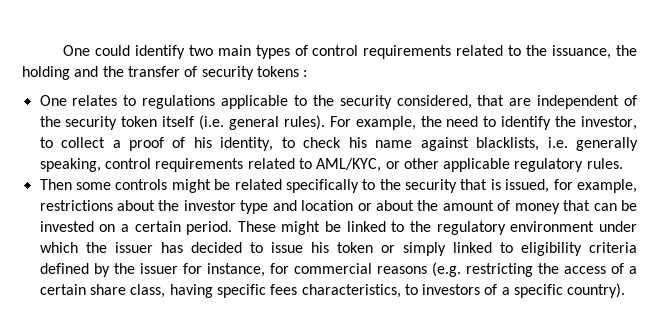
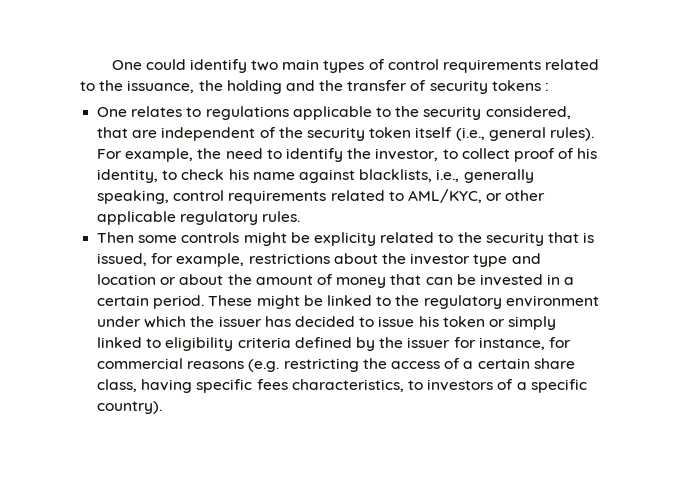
- One relates to regulations applicable to the security considered, that are independent of the security token itself (i.e. general rules).
+ One relates to regulations applicable to the security considered, that are independent of the security token itself (i.e., general rules).
- For example, the need to identify the investor, to collect a proof of his identity, to check his name against blacklists, i.e. generally speaking, control requirements related to AML/KYC, or other applicable regulatory rules.
+ For example, the need to identify the investor, to collect proof of his identity, to check his name against blacklists, i.e., generally speaking, control requirements related to AML/KYC, or other applicable regulatory rules.
- Then some controls might be related specifically to the security that is issued, for example, restrictions about the investor type and location or about the amount of money that can be invested on a certain period.
+ Then some controls might be explicity related to the security that is issued, for example, restrictions about the investor type and location or about the amount of money that can be invested in a certain period.

